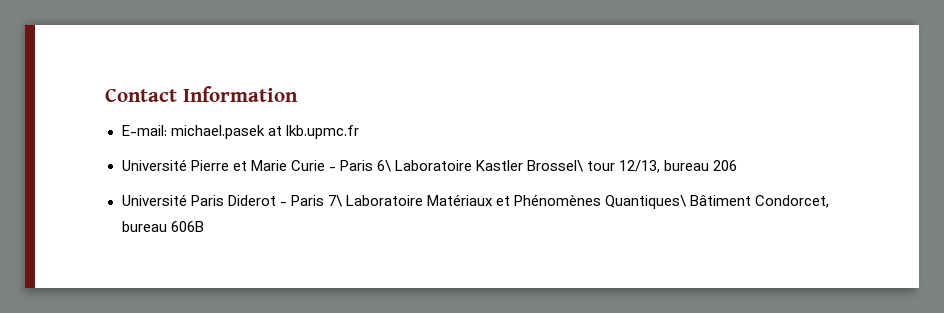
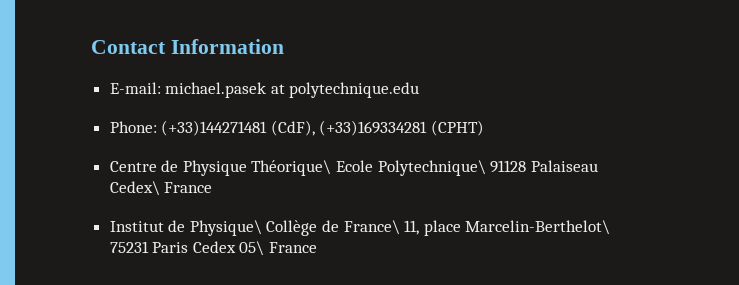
- E-mail: michael.pasek at lkb.upmc.fr
- Université Pierre et Marie Curie - Paris 6\ Laboratoire Kastler Brossel\ tour 12/13, bureau 206
- Université Paris Diderot - Paris 7\ Laboratoire Matériaux et Phénomènes Quantiques\ Bâtiment Condorcet, bureau 606B
+ E-mail: michael.pasek at polytechnique.edu
+ Phone: (+33)144271481 (CdF), (+33)169334281 (CPHT)
+ Centre de Physique Théorique\ Ecole Polytechnique\ 91128 Palaiseau Cedex\ France
+ Institut de Physique\ Collège de France\ 11, place Marcelin-Berthelot\ 75231 Paris Cedex 05\ France

